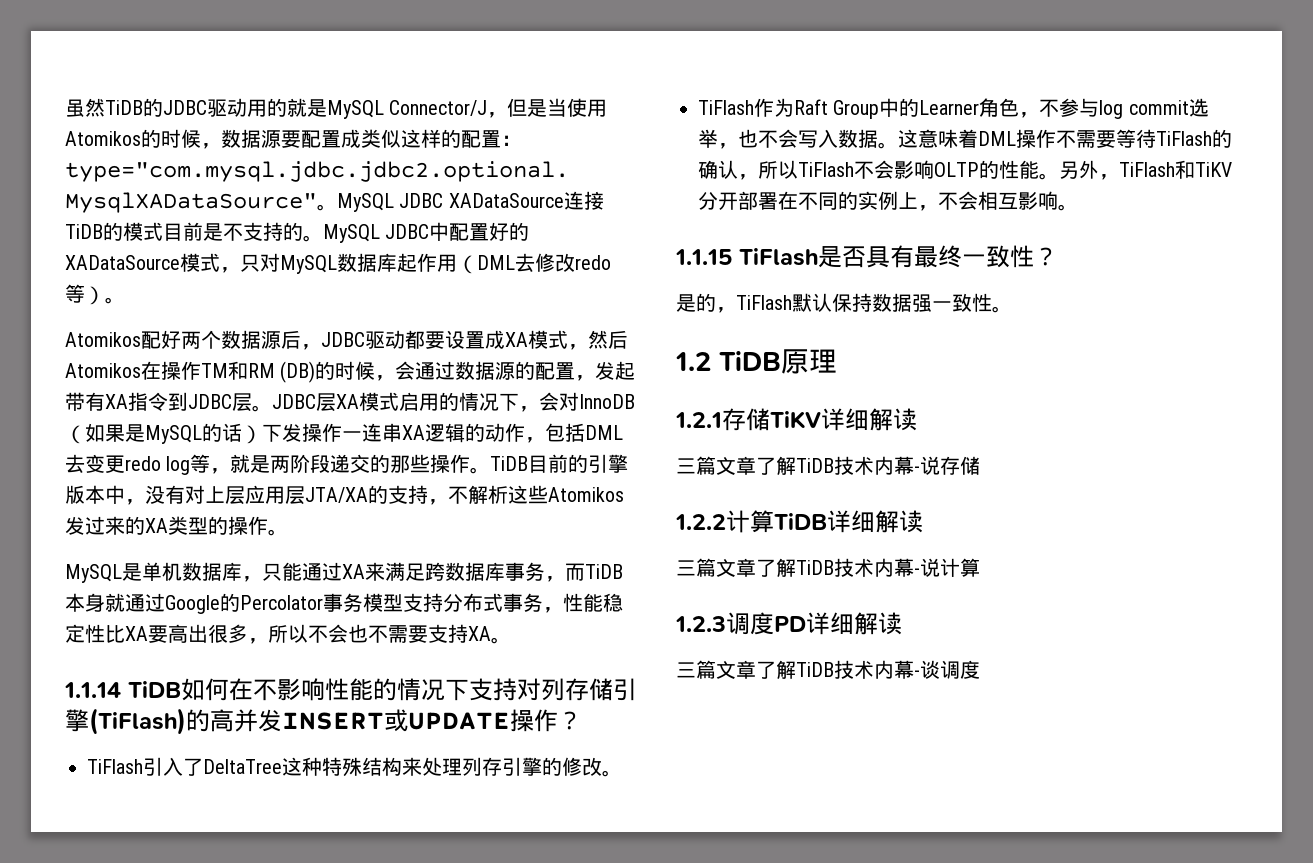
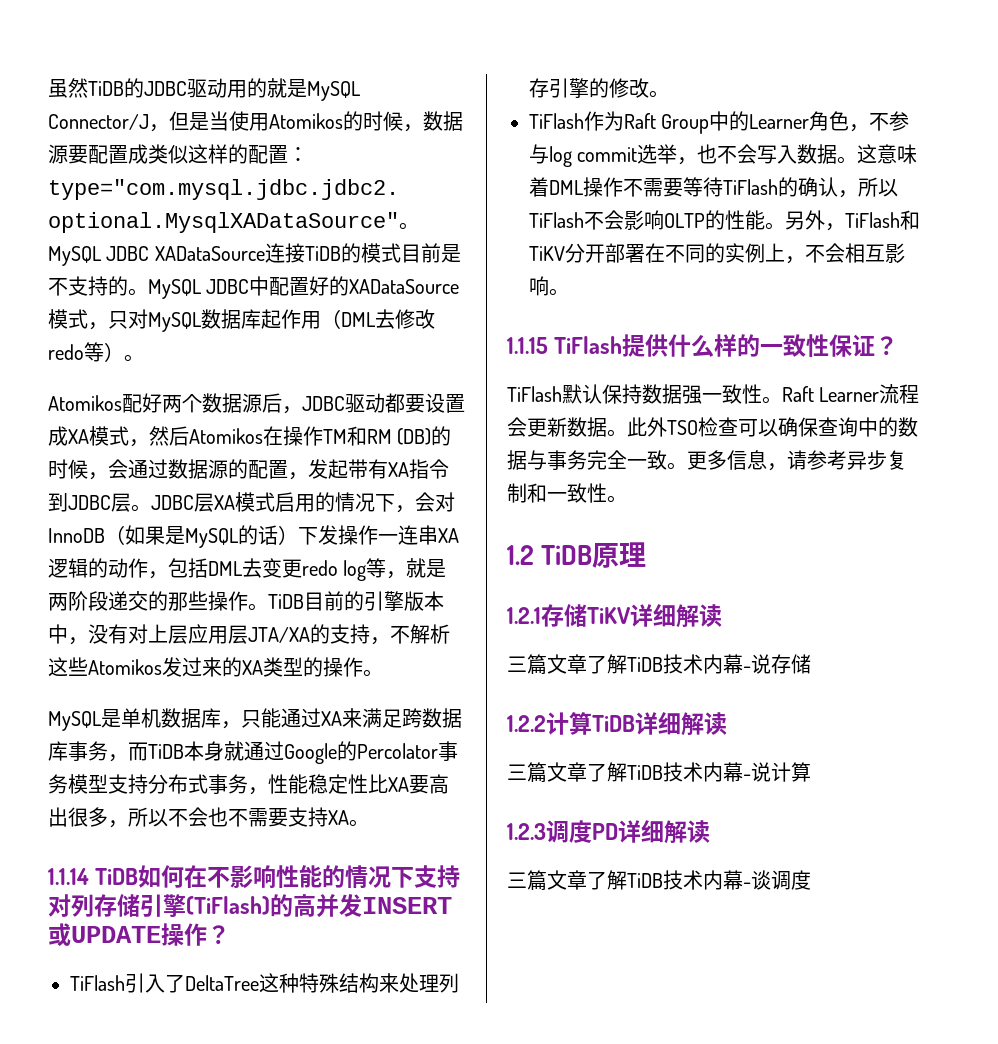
- 1.1.15 TiFlash是否具有最终一致性？
- 是的，TiFlash默认保持数据强一致性。
+ 1.1.15 TiFlash提供什么样的一致性保证？
+ TiFlash默认保持数据强一致性。Raft Learner流程会更新数据。此外TSO检查可以确保查询中的数据与事务完全一致。更多信息，请参考异步复制和一致性。

